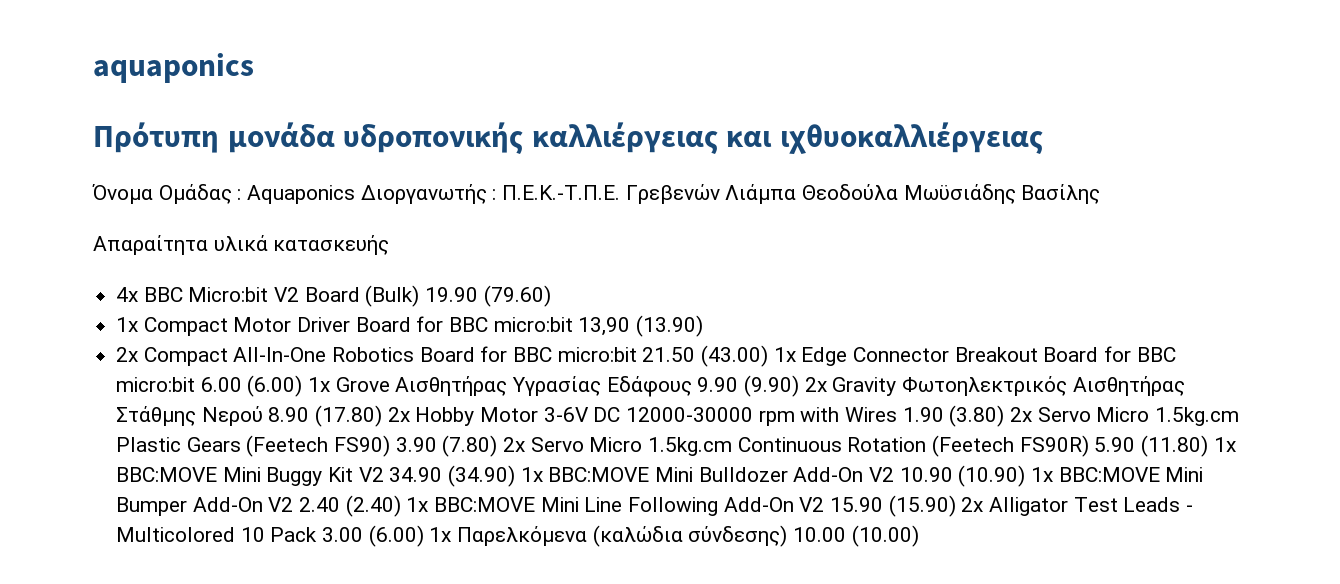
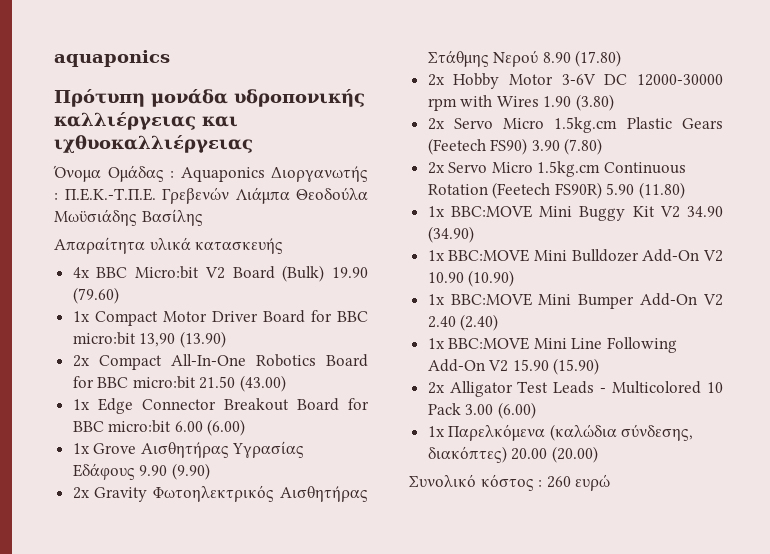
- 2x Compact All-In-One Robotics Board for BBC micro:bit 21.50 (43.00) 1x Edge Connector Breakout Board for BBC micro:bit 6.00 (6.00) 1x Grove Αισθητήρας Υγρασίας Εδάφους 9.90 (9.90) 2x Gravity Φωτοηλεκτρικός Αισθητήρας Στάθμης Νερού 8.90 (17.80) 2x Hobby Motor 3-6V DC 12000-30000 rpm with Wires 1.90 (3.80) 2x Servo Micro 1.5kg.cm Plastic Gears (Feetech FS90) 3.90 (7.80) 2x Servo Micro 1.5kg.cm Continuous Rotation (Feetech FS90R) 5.90 (11.80) 1x BBC:MOVE Mini Buggy Kit V2 34.90 (34.90) 1x BBC:MOVE Mini Bulldozer Add-On V2 10.90 (10.90) 1x BBC:MOVE Mini Bumper Add-On V2 2.40 (2.40) 1x BBC:MOVE Mini Line Following Add-On V2 15.90 (15.90) 2x Alligator Test Leads - Multicolored 10 Pack 3.00 (6.00) 1x Παρελκόμενα (καλώδια σύνδεσης) 10.00 (10.00)
+ 2x Compact All-In-One Robotics Board for BBC micro:bit 21.50 (43.00)
+ 1x Edge Connector Breakout Board for BBC micro:bit 6.00 (6.00)
+ 1x Grove Αισθητήρας Υγρασίας Εδάφους 9.90 (9.90)
+ 2x Gravity Φωτοηλεκτρικός Αισθητήρας Στάθμης Νερού 8.90 (17.80)
+ 2x Hobby Motor 3-6V DC 12000-30000 rpm with Wires 1.90 (3.80)
+ 2x Servo Micro 1.5kg.cm Plastic Gears (Feetech FS90) 3.90 (7.80)
+ 2x Servo Micro 1.5kg.cm Continuous Rotation (Feetech FS90R) 5.90 (11.80)
+ 1x BBC:MOVE Mini Buggy Kit V2 34.90 (34.90)
+ 1x BBC:MOVE Mini Bulldozer Add-On V2 10.90 (10.90)
+ 1x BBC:MOVE Mini Bumper Add-On V2 2.40 (2.40)
+ 1x BBC:MOVE Mini Line Following Add-On V2 15.90 (15.90)
+ 2x Alligator Test Leads - Multicolored 10 Pack 3.00 (6.00)
+ 1x Παρελκόμενα (καλώδια σύνδεσης, διακόπτες) 20.00 (20.00)
+ Συνολικό κόστος : 260 ευρώ

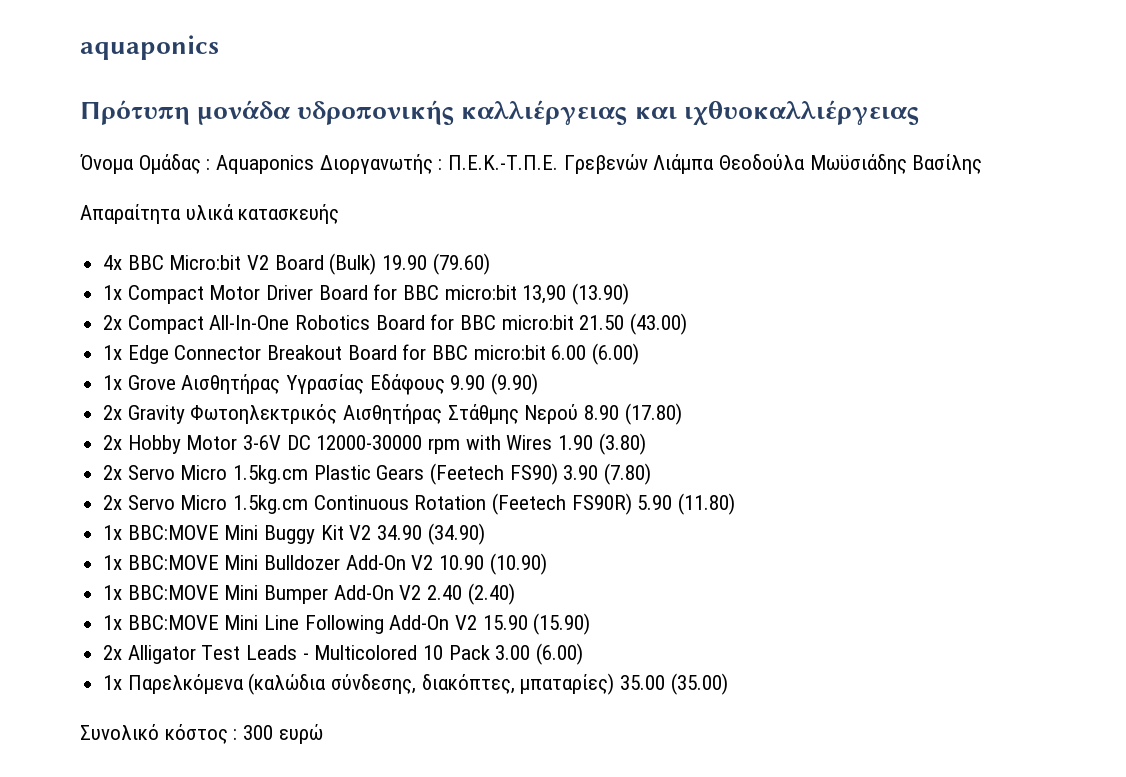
- 1x Παρελκόμενα (καλώδια σύνδεσης, διακόπτες) 20.00 (20.00)
+ 1x Παρελκόμενα (καλώδια σύνδεσης, διακόπτες, μπαταρίες) 35.00 (35.00)
- Συνολικό κόστος : 260 ευρώ
+ Συνολικό κόστος : 300 ευρώ

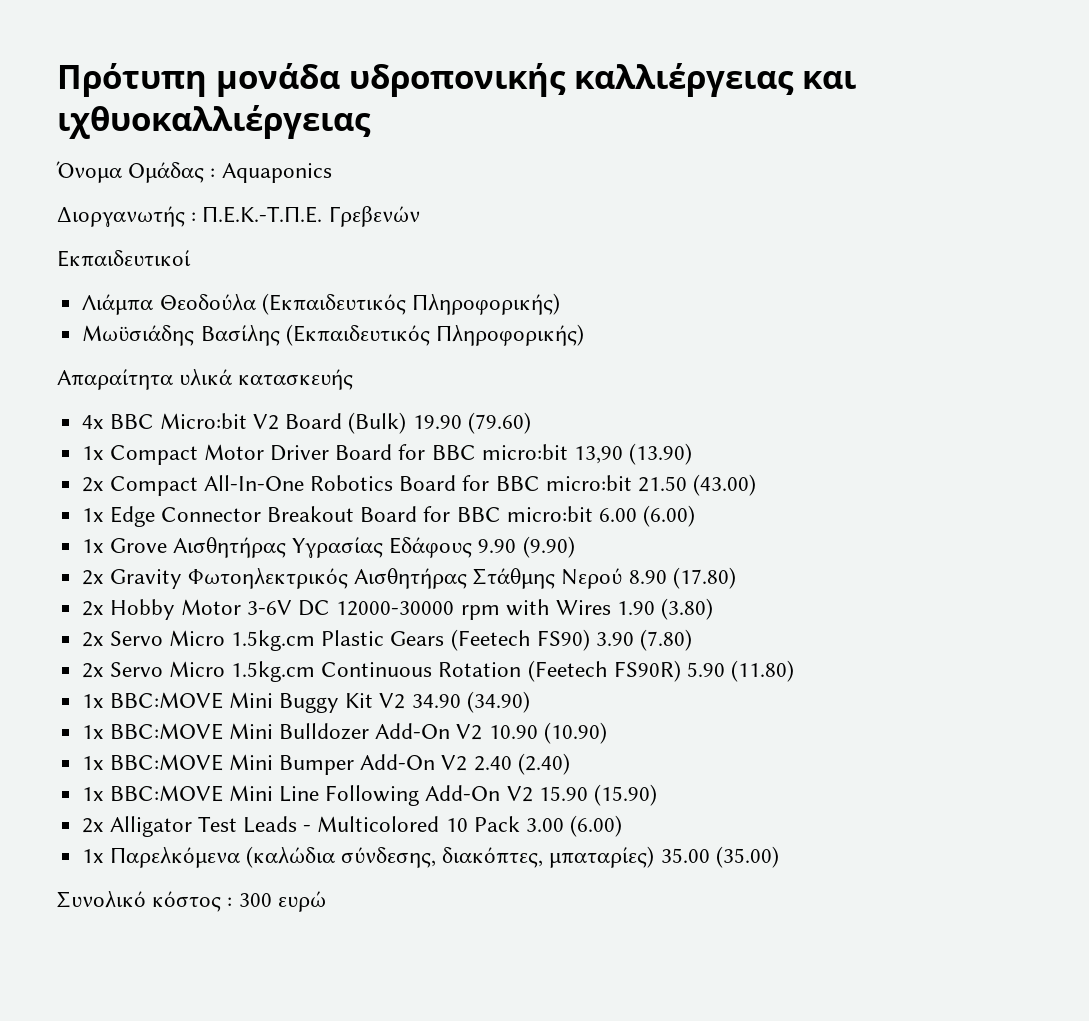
- aquaponics
- Όνομα Ομάδας : Aquaponics Διοργανωτής : Π.Ε.Κ.-Τ.Π.Ε. Γρεβενών Λιάμπα Θεοδούλα Μωϋσιάδης Βασίλης
+ Όνομα Ομάδας : Aquaponics
+ Διοργανωτής : Π.Ε.Κ.-Τ.Π.Ε. Γρεβενών
+ Εκπαιδευτικοί
+ Λιάμπα Θεοδούλα (Εκπαιδευτικός Πληροφορικής)
+ Μωϋσιάδης Βασίλης (Εκπαιδευτικός Πληροφορικής)

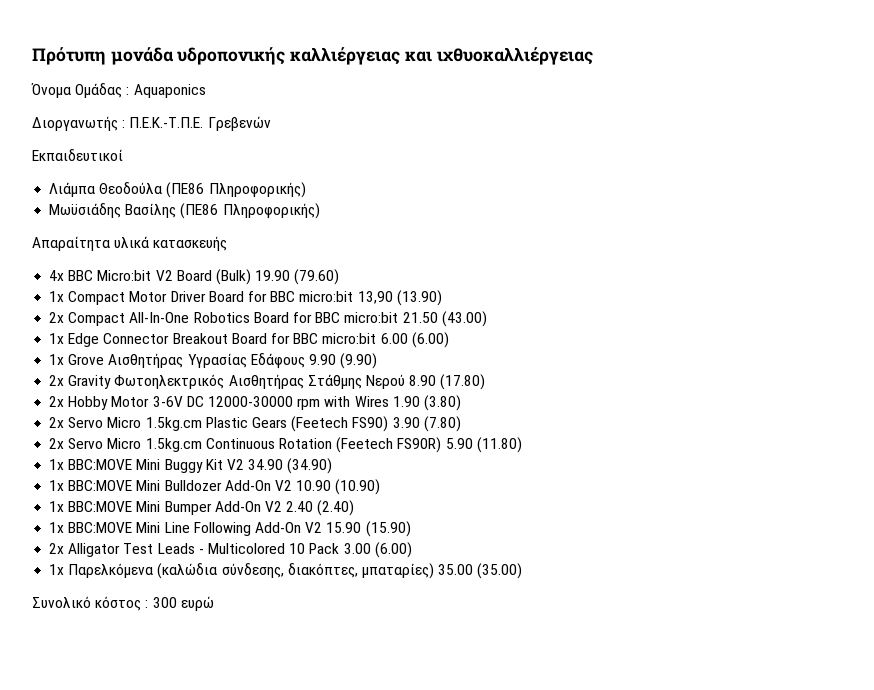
- Λιάμπα Θεοδούλα (Εκπαιδευτικός Πληροφορικής)
+ Λιάμπα Θεοδούλα (ΠΕ86 Πληροφορικής)
- Μωϋσιάδης Βασίλης (Εκπαιδευτικός Πληροφορικής)
+ Μωϋσιάδης Βασίλης (ΠΕ86 Πληροφορικής)

